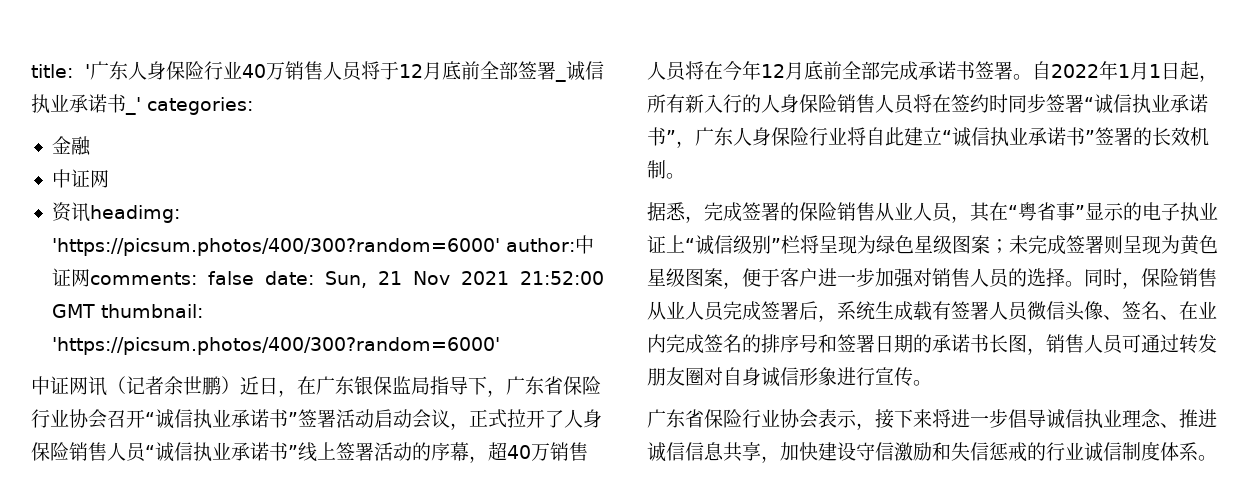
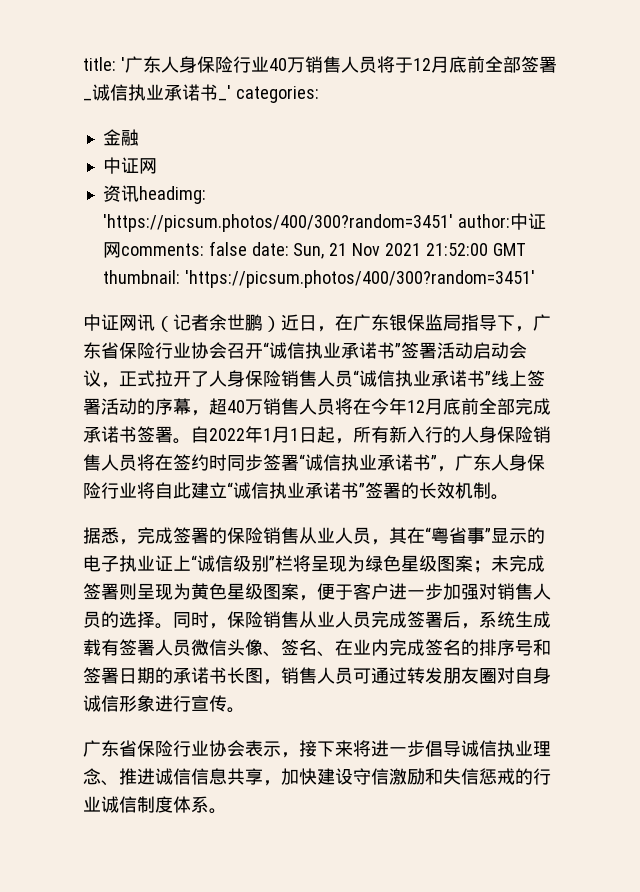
- 资讯headimg: 'https://picsum.photos/400/300?random=6000' author:中证网comments: false date: Sun, 21 Nov 2021 21:52:00 GMT thumbnail: 'https://picsum.photos/400/300?random=6000'
+ 资讯headimg: 'https://picsum.photos/400/300?random=3451' author:中证网comments: false date: Sun, 21 Nov 2021 21:52:00 GMT thumbnail: 'https://picsum.photos/400/300?random=3451'

